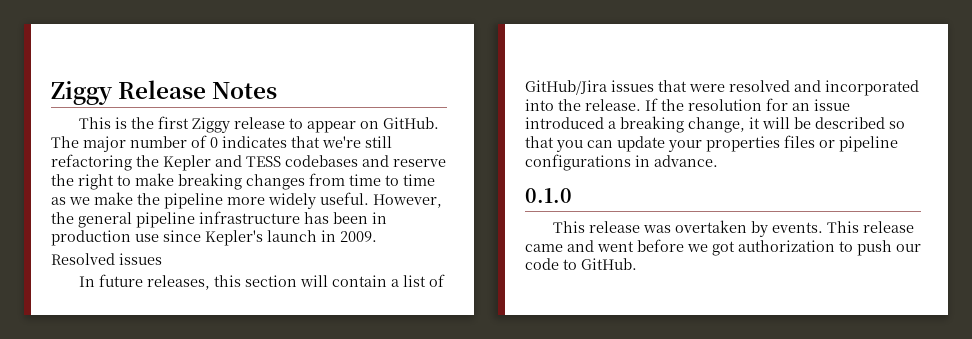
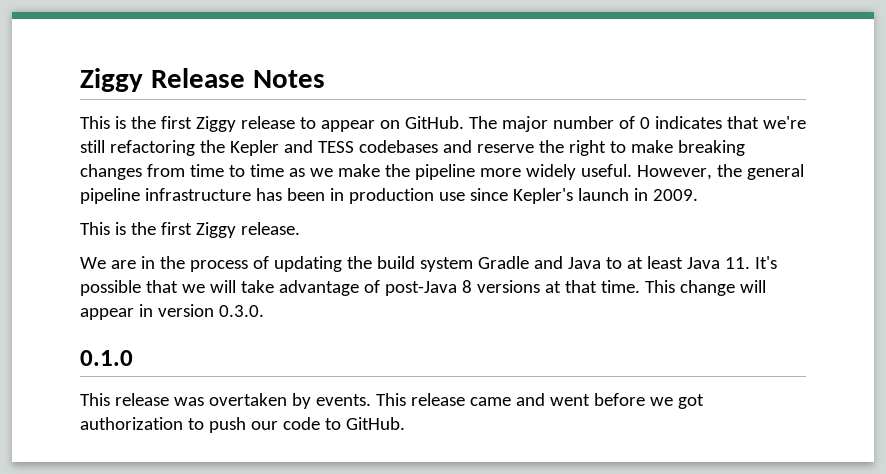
- Resolved issues
- In future releases, this section will contain a list of GitHub/Jira issues that were resolved and incorporated into the release. If the resolution for an issue introduced a breaking change, it will be described so that you can update your properties files or pipeline configurations in advance.
+ This is the first Ziggy release.
+ We are in the process of updating the build system Gradle and Java to at least Java 11. It's possible that we will take advantage of post-Java 8 versions at that time. This change will appear in version 0.3.0.

